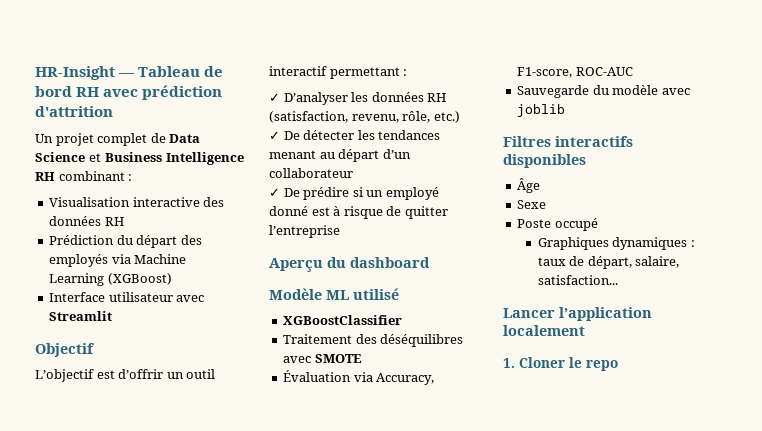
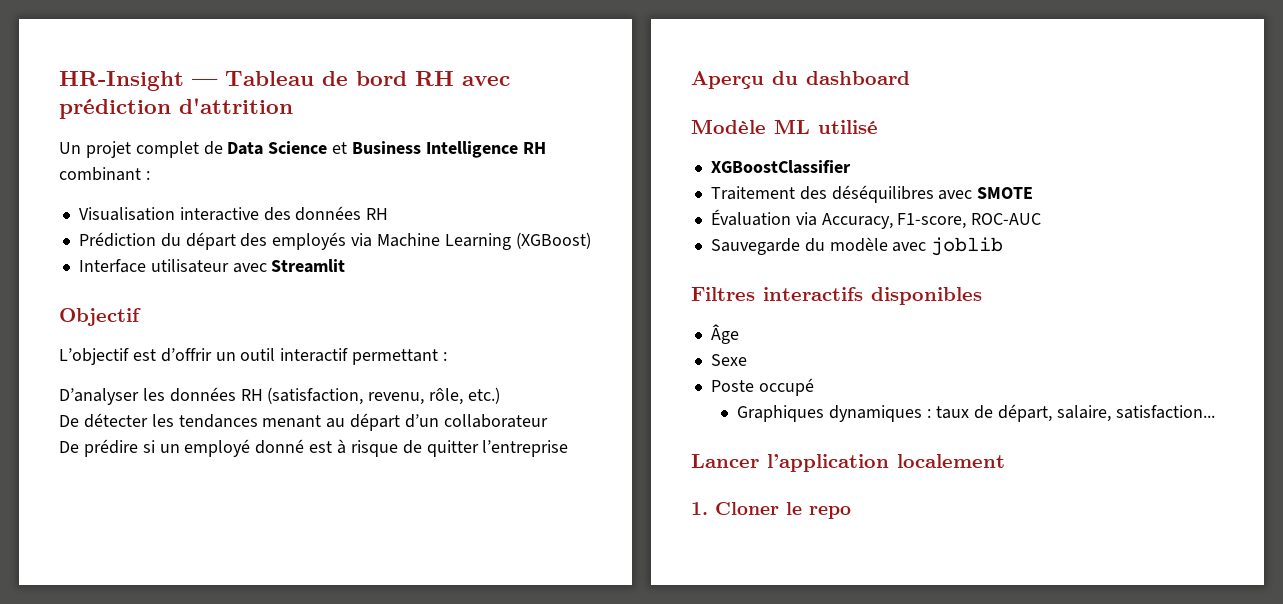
- ✓ D’analyser les données RH (satisfaction, revenu, rôle, etc.)
+ D’analyser les données RH (satisfaction, revenu, rôle, etc.)
- ✓ De détecter les tendances menant au départ d’un collaborateur
+ De détecter les tendances menant au départ d’un collaborateur
- ✓ De prédire si un employé donné est à risque de quitter l’entreprise
+ De prédire si un employé donné est à risque de quitter l’entreprise

